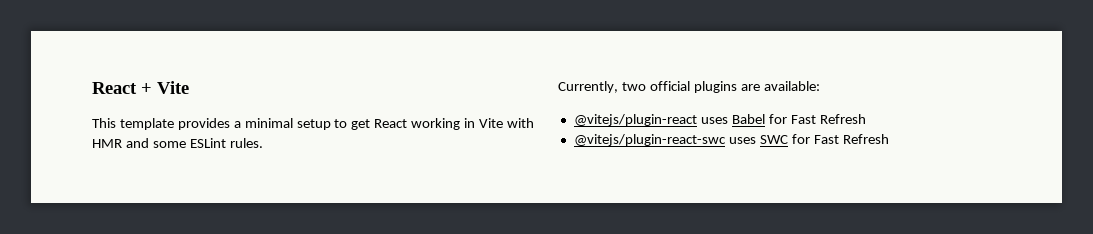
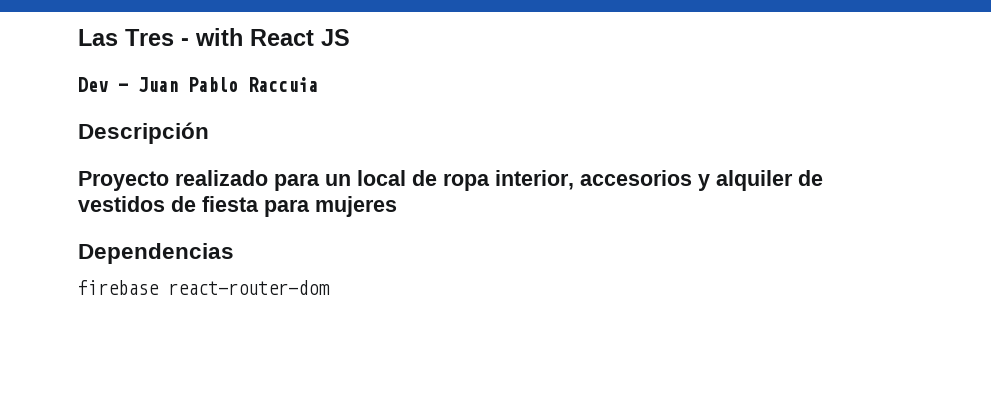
- React + Vite
- This template provides a minimal setup to get React working in Vite with HMR and some ESLint rules.
- Currently, two official plugins are available:
- @vitejs/plugin-react uses Babel for Fast Refresh
- @vitejs/plugin-react-swc uses SWC for Fast Refresh
+ Las Tres - with React JS
+ Dev - Juan Pablo Raccuia
+ Descripción
+ Proyecto realizado para un local de ropa interior, accesorios y alquiler de vestidos de fiesta para mujeres
+ Dependencias
+ firebase react-router-dom

